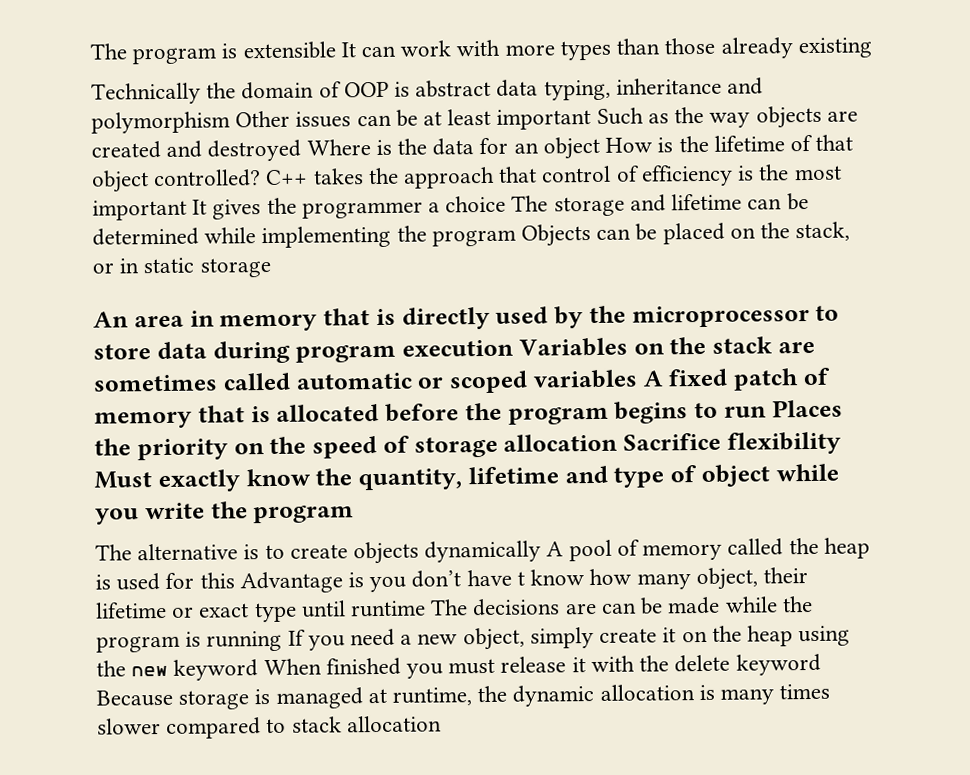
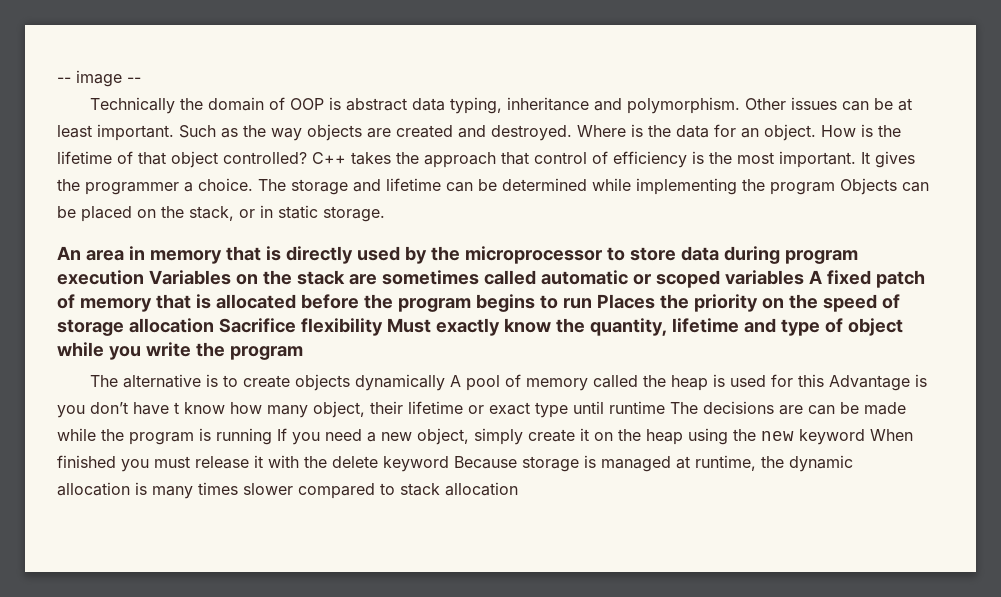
- The program is extensible It can work with more types than those already existing
+ -- image --
- Technically the domain of OOP is abstract data typing, inheritance and polymorphism Other issues can be at least important Such as the way objects are created and destroyed Where is the data for an object How is the lifetime of that object controlled?
+ Technically the domain of OOP is abstract data typing, inheritance and polymorphism. Other issues can be at least important. Such as the way objects are created and destroyed. Where is the data for an object. How is the lifetime of that object controlled?
- C++ takes the approach that control of efficiency is the most important It gives the programmer a choice The storage and lifetime can be determined while implementing the program Objects can be placed on the stack, or in static storage
+ C++ takes the approach that control of efficiency is the most important. It gives the programmer a choice. The storage and lifetime can be determined while implementing the program Objects can be placed on the stack, or in static storage.

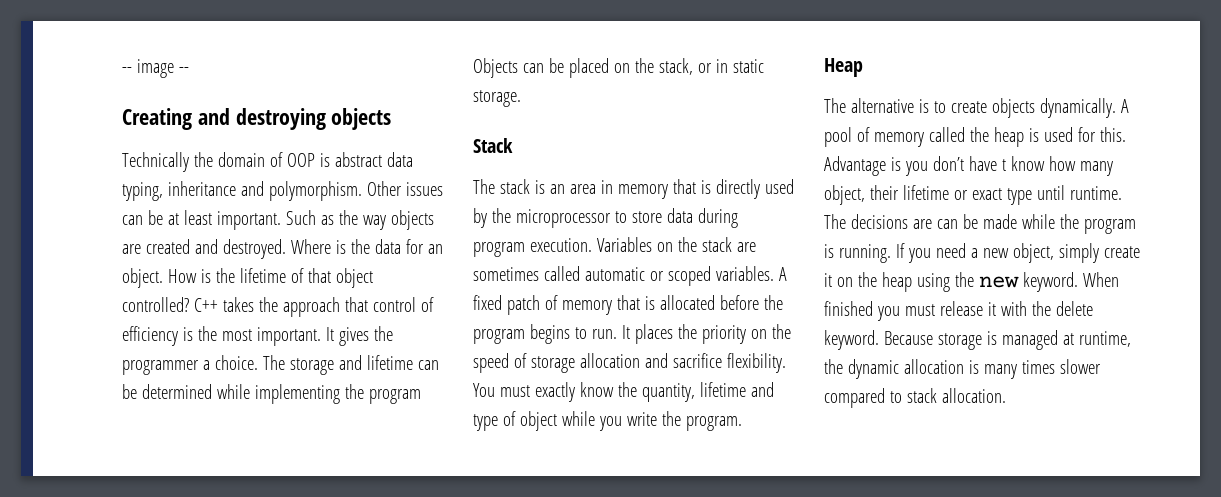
+ Creating and destroying objects
- An area in memory that is directly used by the microprocessor to store data during program execution Variables on the stack are sometimes called automatic or scoped variables A fixed patch of memory that is allocated before the program begins to run Places the priority on the speed of storage allocation Sacrifice flexibility Must exactly know the quantity, lifetime and type of object while you write the program
+ Stack
+ The stack is an area in memory that is directly used by the microprocessor to store data during program execution. Variables on the stack are sometimes called automatic or scoped variables. A fixed patch of memory that is allocated before the program begins to run. It places the priority on the speed of storage allocation and sacrifice flexibility. You must exactly know the quantity, lifetime and type of object while you write the program.
+ Heap
- The alternative is to create objects dynamically A pool of memory called the heap is used for this Advantage is you don’t have t know how many object, their lifetime or exact type until runtime The decisions are can be made while the program is running If you need a new object, simply create it on the heap using the new keyword When finished you must release it with the delete keyword Because storage is managed at runtime, the dynamic allocation is many times slower compared to stack allocation
+ The alternative is to create objects dynamically. A pool of memory called the heap is used for this. Advantage is you don’t have t know how many object, their lifetime or exact type until runtime. The decisions are can be made while the program is running. If you need a new object, simply create it on the heap using the new keyword. When finished you must release it with the delete keyword. Because storage is managed at runtime, the dynamic allocation is many times slower compared to stack allocation.

